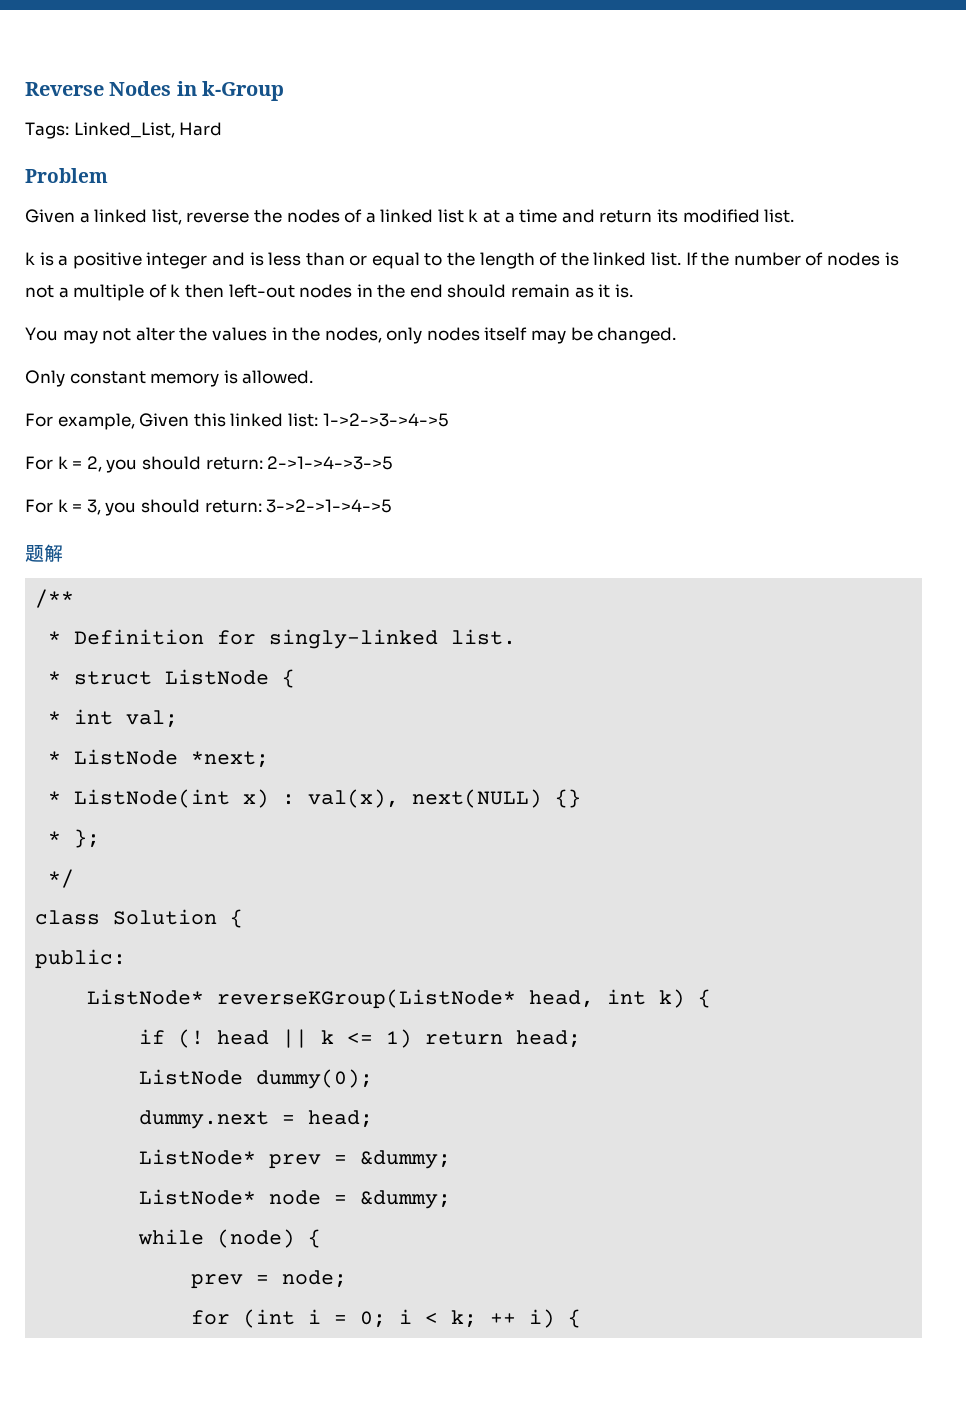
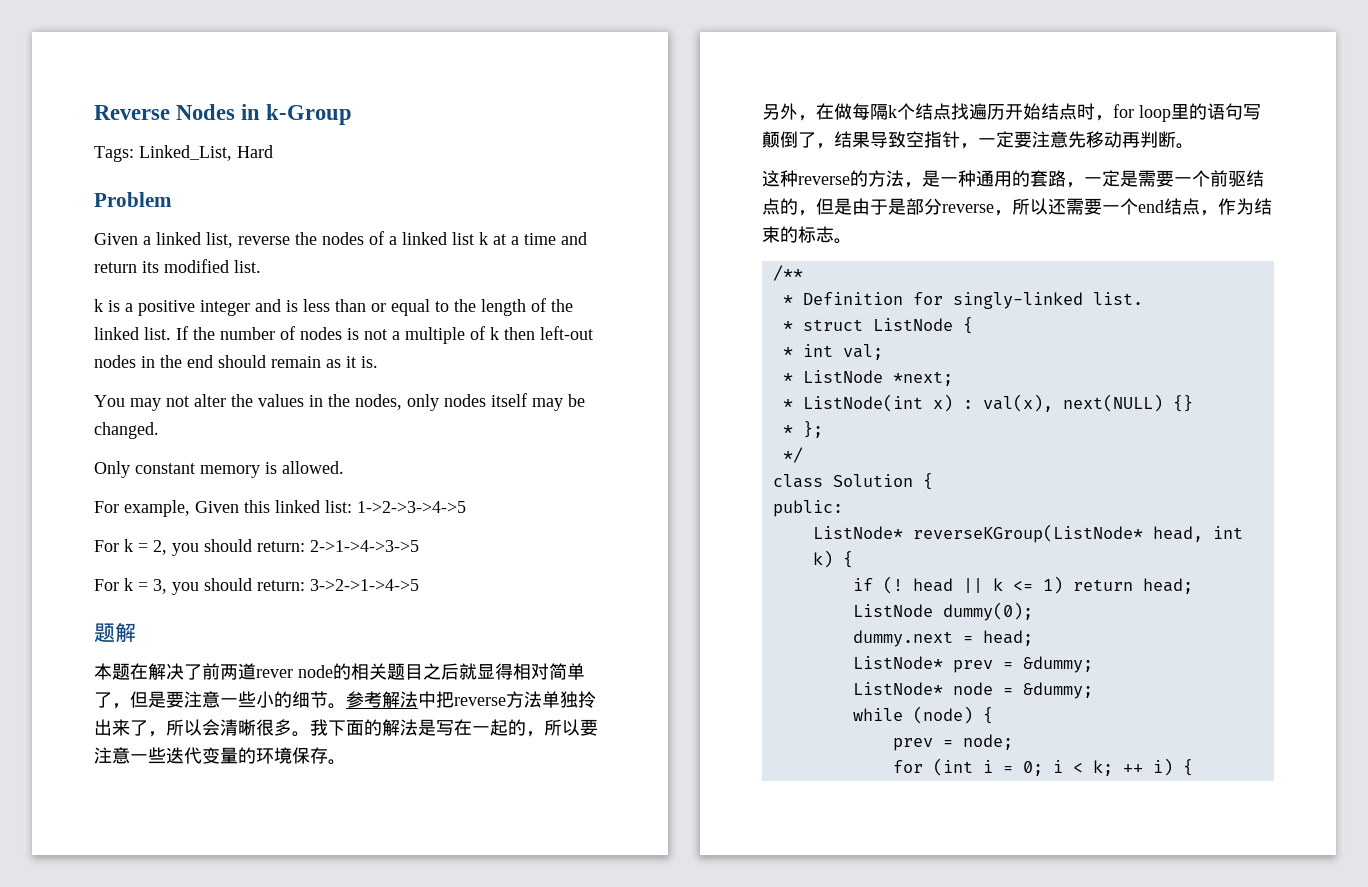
+ 本题在解决了前两道rever node的相关题目之后就显得相对简单了，但是要注意一些小的细节。参考解法中把reverse方法单独拎出来了，所以会清晰很多。我下面的解法是写在一起的，所以要注意一些迭代变量的环境保存。
+ 另外，在做每隔k个结点找遍历开始结点时，for loop里的语句写颠倒了，结果导致空指针，一定要注意先移动再判断。
+ 这种reverse的方法，是一种通用的套路，一定是需要一个前驱结点的，但是由于是部分reverse，所以还需要一个end结点，作为结束的标志。

